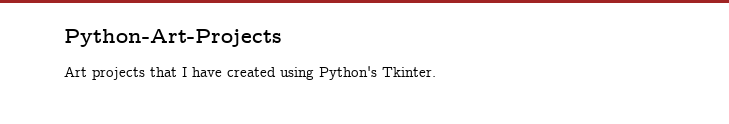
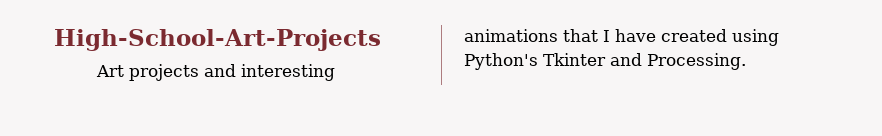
- Python-Art-Projects
+ High-School-Art-Projects
- Art projects that I have created using Python's Tkinter.
+ Art projects and interesting animations that I have created using Python's Tkinter and Processing.

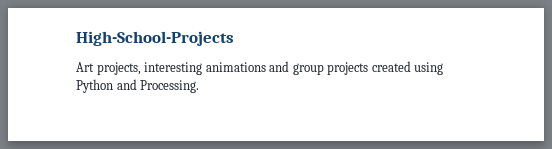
- High-School-Art-Projects
+ High-School-Projects
- Art projects and interesting animations that I have created using Python's Tkinter and Processing.
+ Art projects, interesting animations and group projects created using Python and Processing.

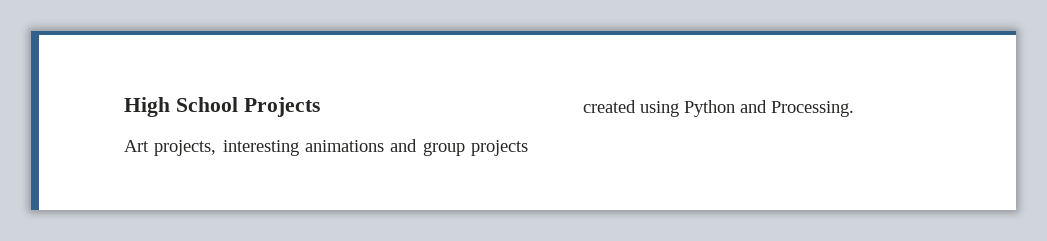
- High-School-Projects
+ High School Projects

